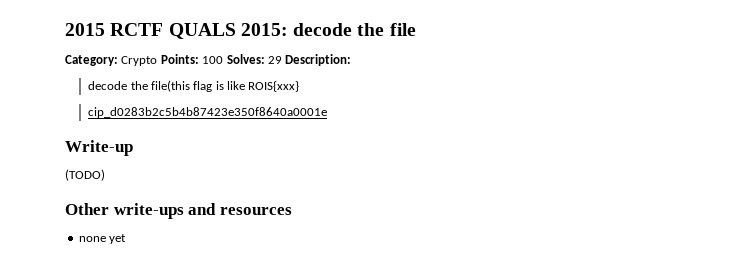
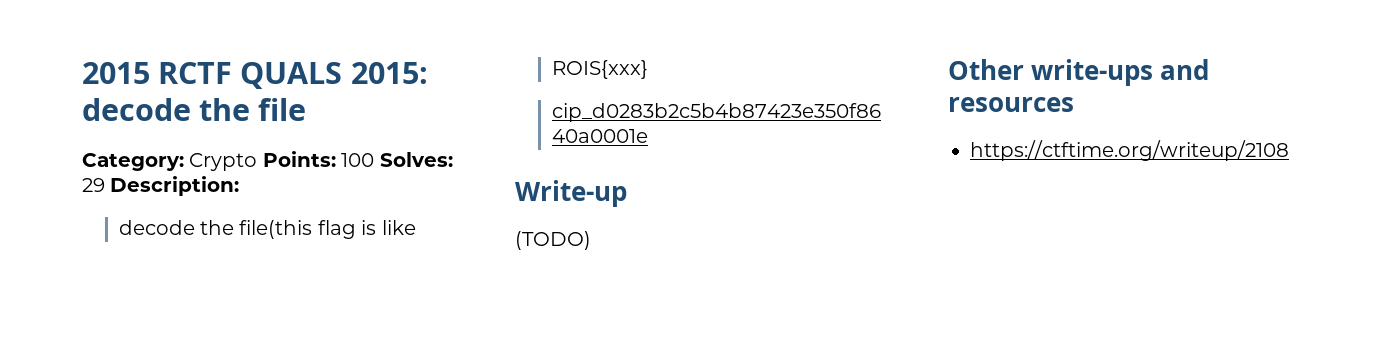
- none yet
+ https://ctftime.org/writeup/2108

